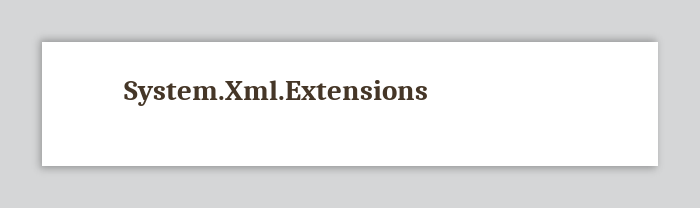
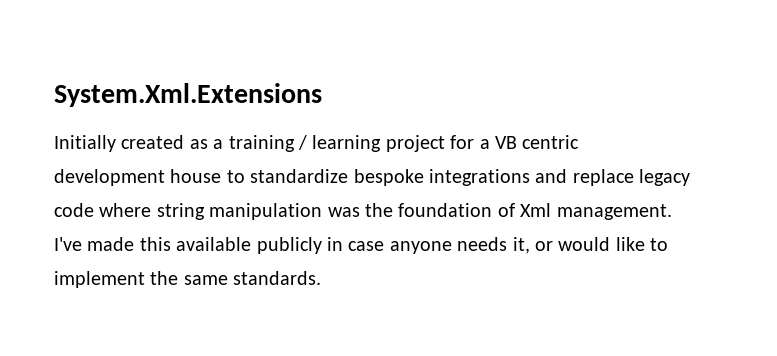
+ Initially created as a training / learning project for a VB centric development house to standardize bespoke integrations and replace legacy code where string manipulation was the foundation of Xml management. I've made this available publicly in case anyone needs it, or would like to implement the same standards.

